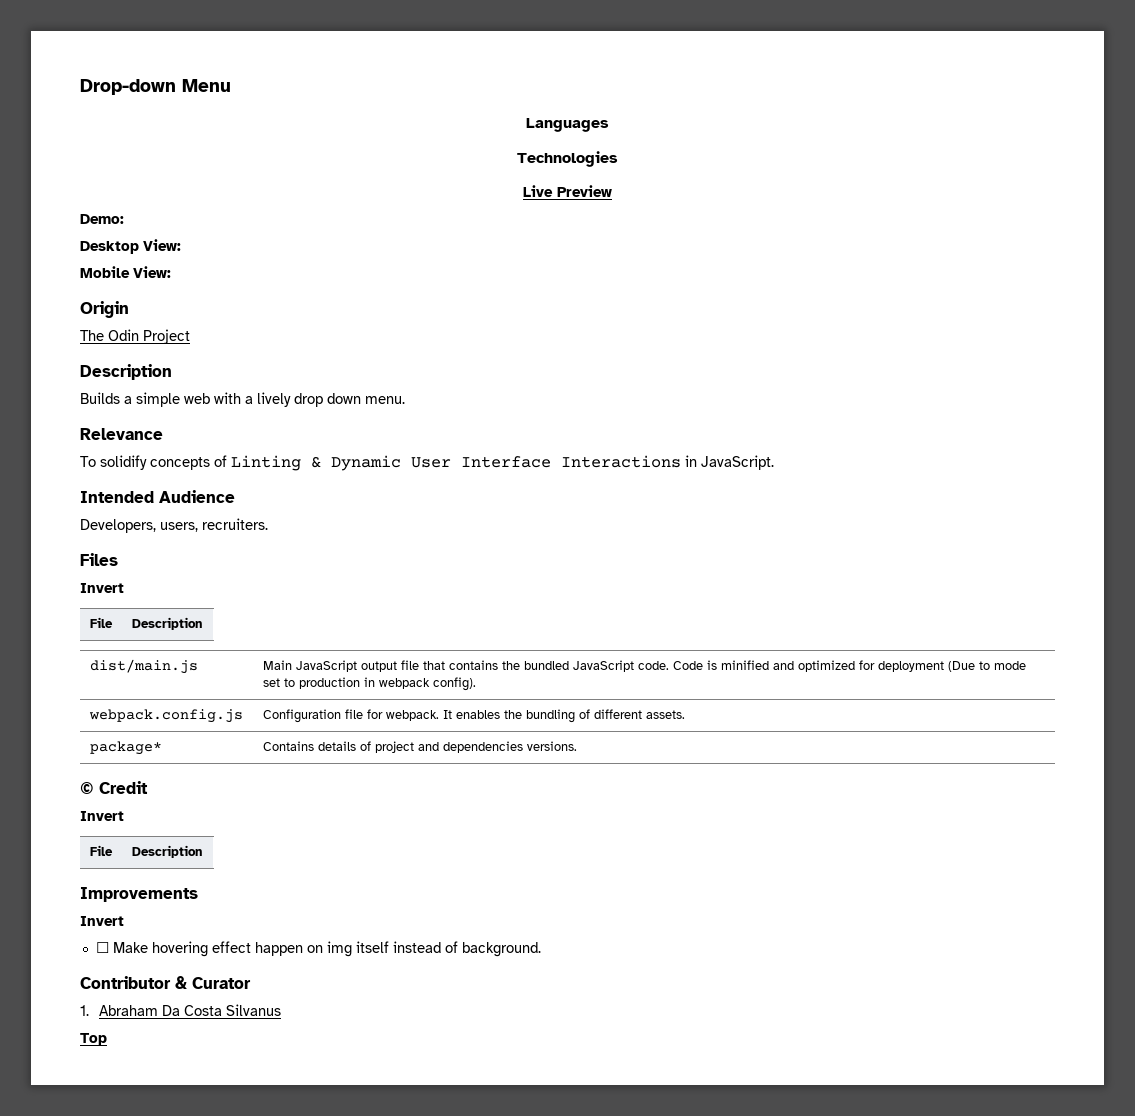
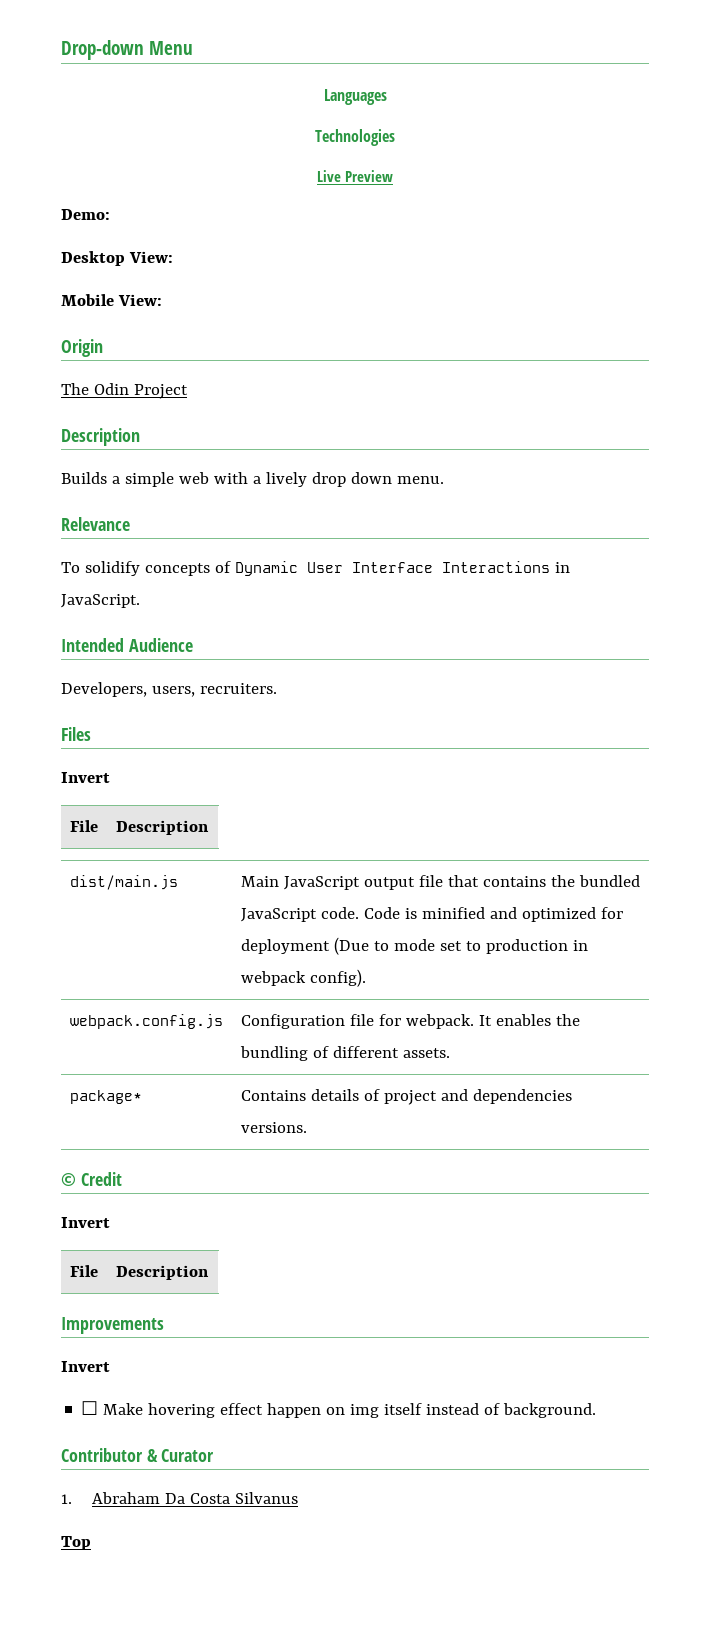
- To solidify concepts of Linting & Dynamic User Interface Interactions in JavaScript.
+ To solidify concepts of Dynamic User Interface Interactions in JavaScript.

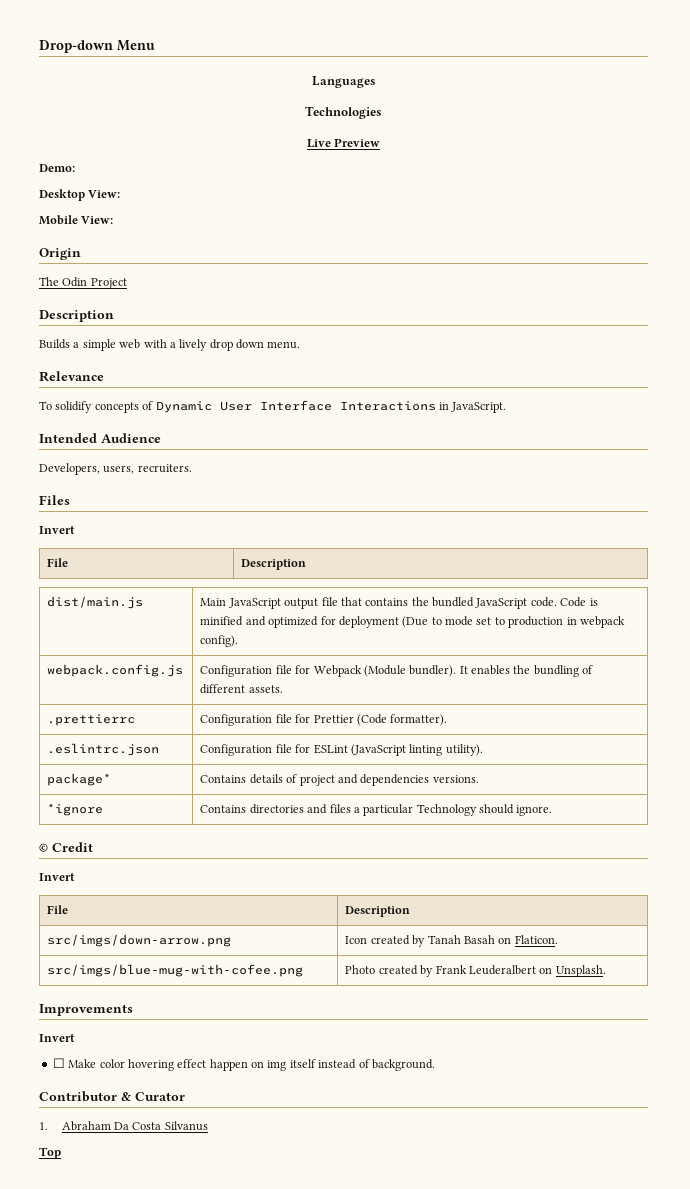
- webpack.config.js | Configuration file for webpack. It enables the bundling of different assets.
+ webpack.config.js | Configuration file for Webpack (Module bundler). It enables the bundling of different assets.
+ .prettierrc | Configuration file for Prettier (Code formatter).
+ .eslintrc.json | Configuration file for ESLint (JavaScript linting utility).
+ *ignore | Contains directories and files a particular Technology should ignore.
+ src/imgs/down-arrow.png | Icon created by Tanah Basah on Flaticon.
+ src/imgs/blue-mug-with-cofee.png | Photo created by Frank Leuderalbert on Unsplash.
- ☐ Make hovering effect happen on img itself instead of background.
+ ☐ Make color hovering effect happen on img itself instead of background.

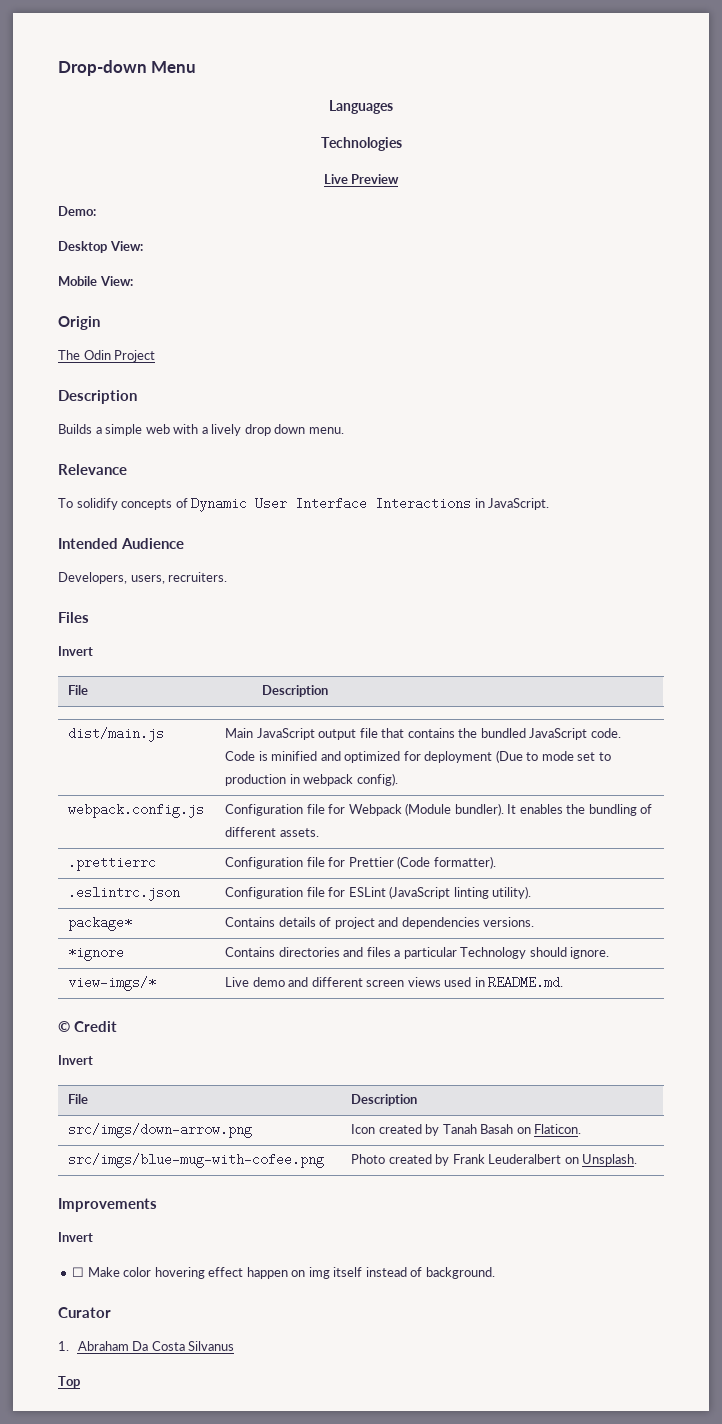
+ view-imgs/* | Live demo and different screen views used in README.md.
- Contributor & Curator
+ Curator

